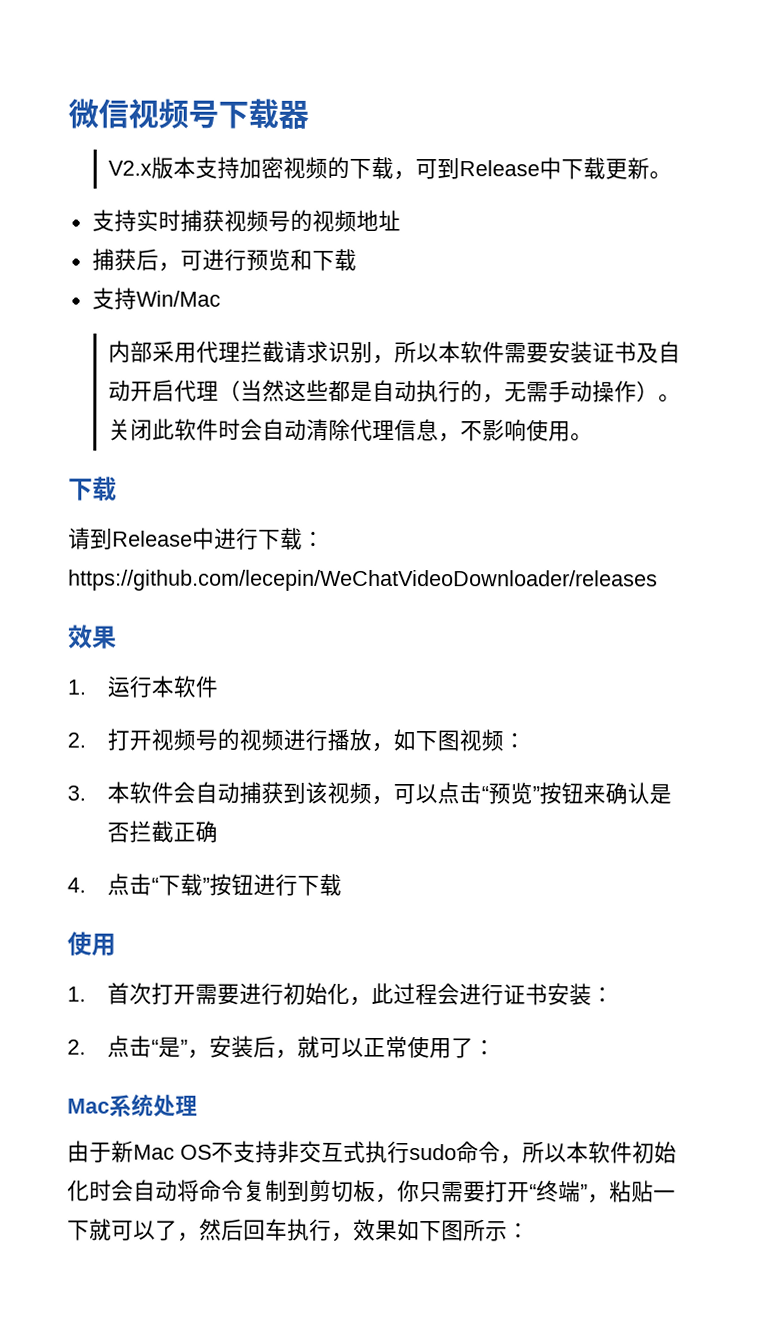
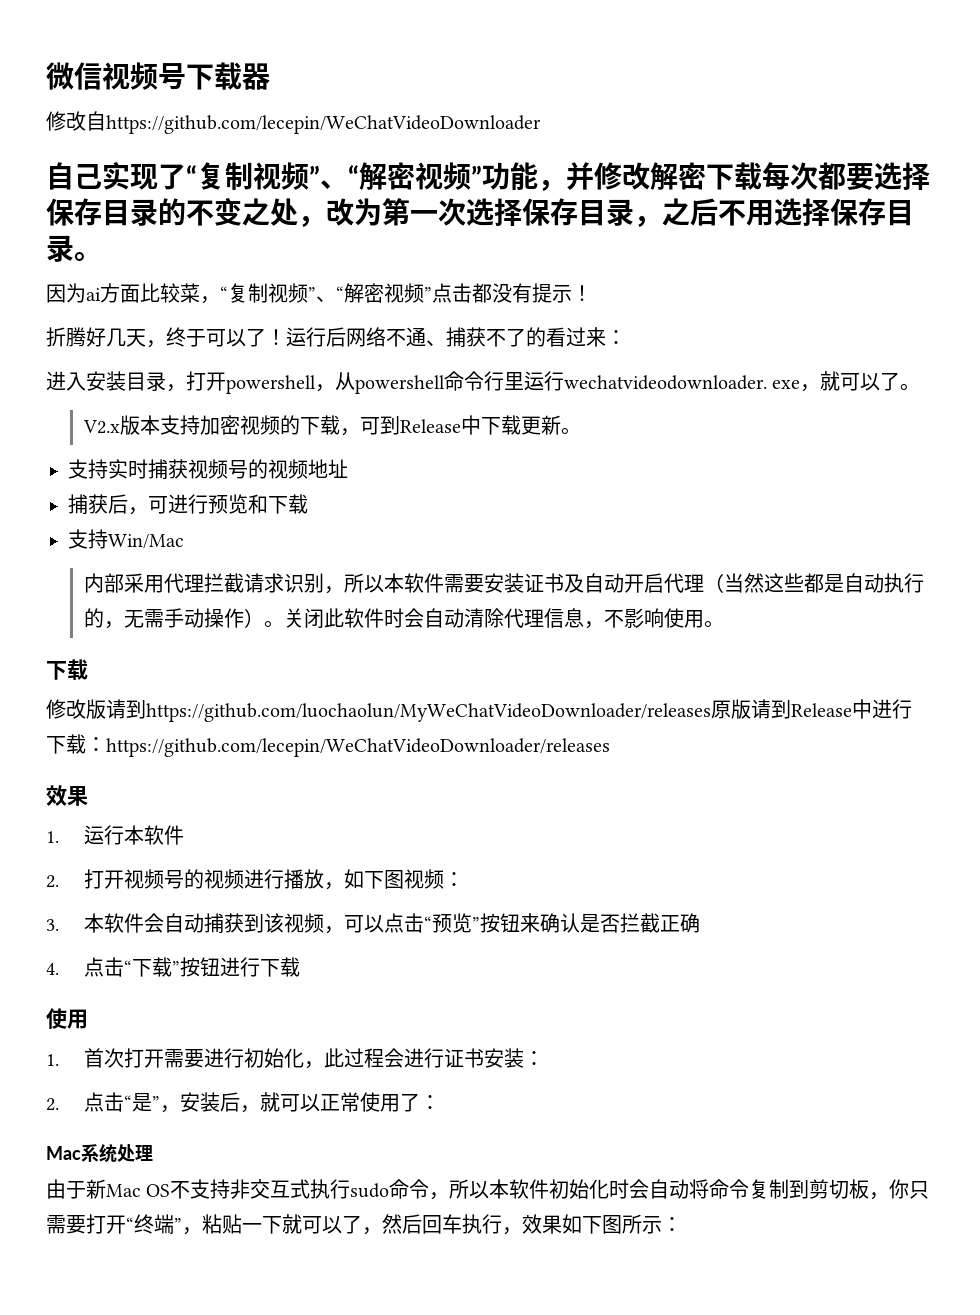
+ 修改自https://github.com/lecepin/WeChatVideoDownloader
+ 自己实现了“复制视频”、“解密视频”功能，并修改解密下载每次都要选择保存目录的不变之处，改为第一次选择保存目录，之后不用选择保存目录。
+ 因为ai方面比较菜，“复制视频”、“解密视频”点击都没有提示！
+ 折腾好几天，终于可以了！运行后网络不通、捕获不了的看过来：
+ 进入安装目录，打开powershell，从powershell命令行里运行wechatvideodownloader. exe，就可以了。
- 请到Release中进行下载：https://github.com/lecepin/WeChatVideoDownloader/releases
+ 修改版请到https://github.com/luochaolun/MyWeChatVideoDownloader/releases原版请到Release中进行下载：https://github.com/lecepin/WeChatVideoDownloader/releases

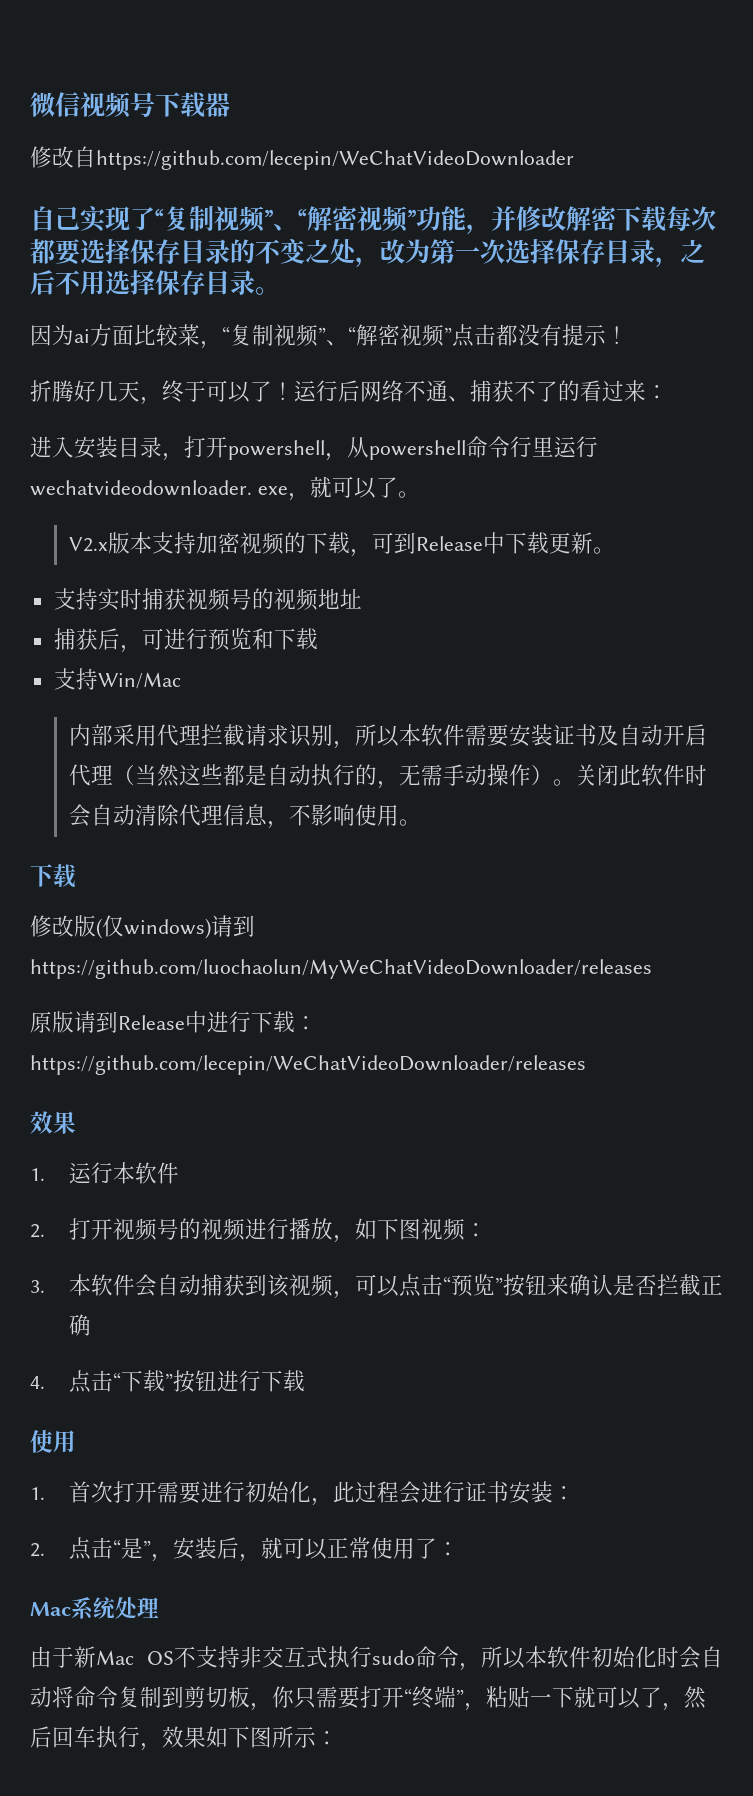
- 修改版请到https://github.com/luochaolun/MyWeChatVideoDownloader/releases原版请到Release中进行下载：https://github.com/lecepin/WeChatVideoDownloader/releases
+ 修改版(仅windows)请到https://github.com/luochaolun/MyWeChatVideoDownloader/releases
+ 原版请到Release中进行下载：https://github.com/lecepin/WeChatVideoDownloader/releases

